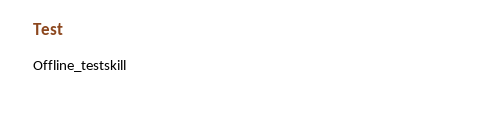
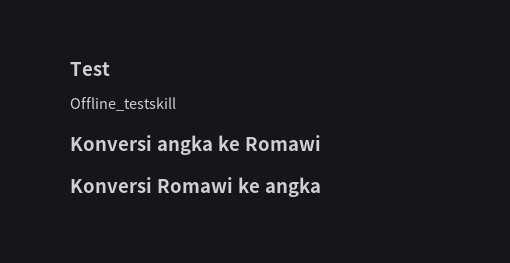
+ Konversi angka ke Romawi
+ Konversi Romawi ke angka

